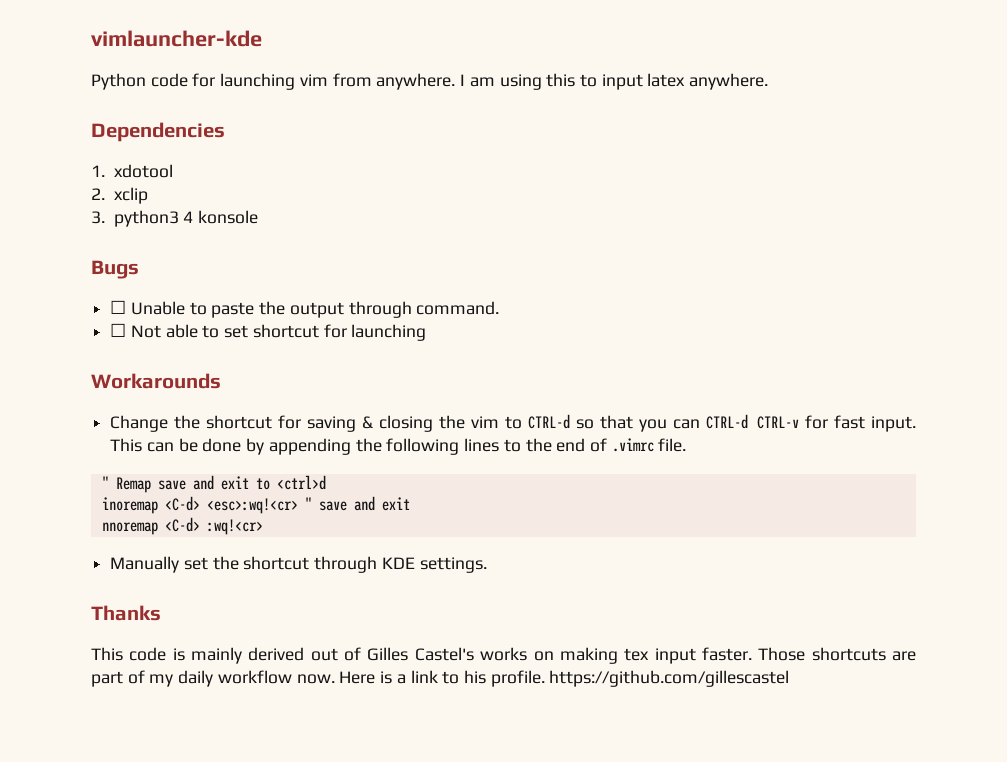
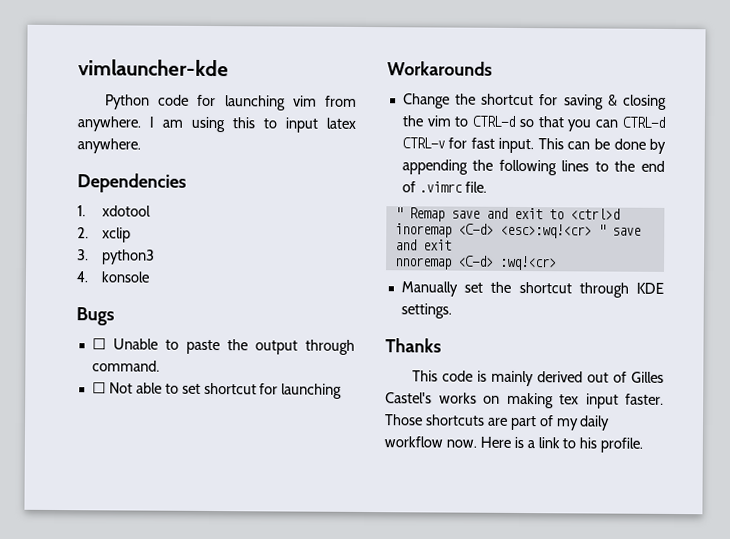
- 3. python3 4 konsole
+ 3. python3
+ 4. konsole
- Here is a link to his profile. https://github.com/gillescastel
+ Here is a link to his profile.

